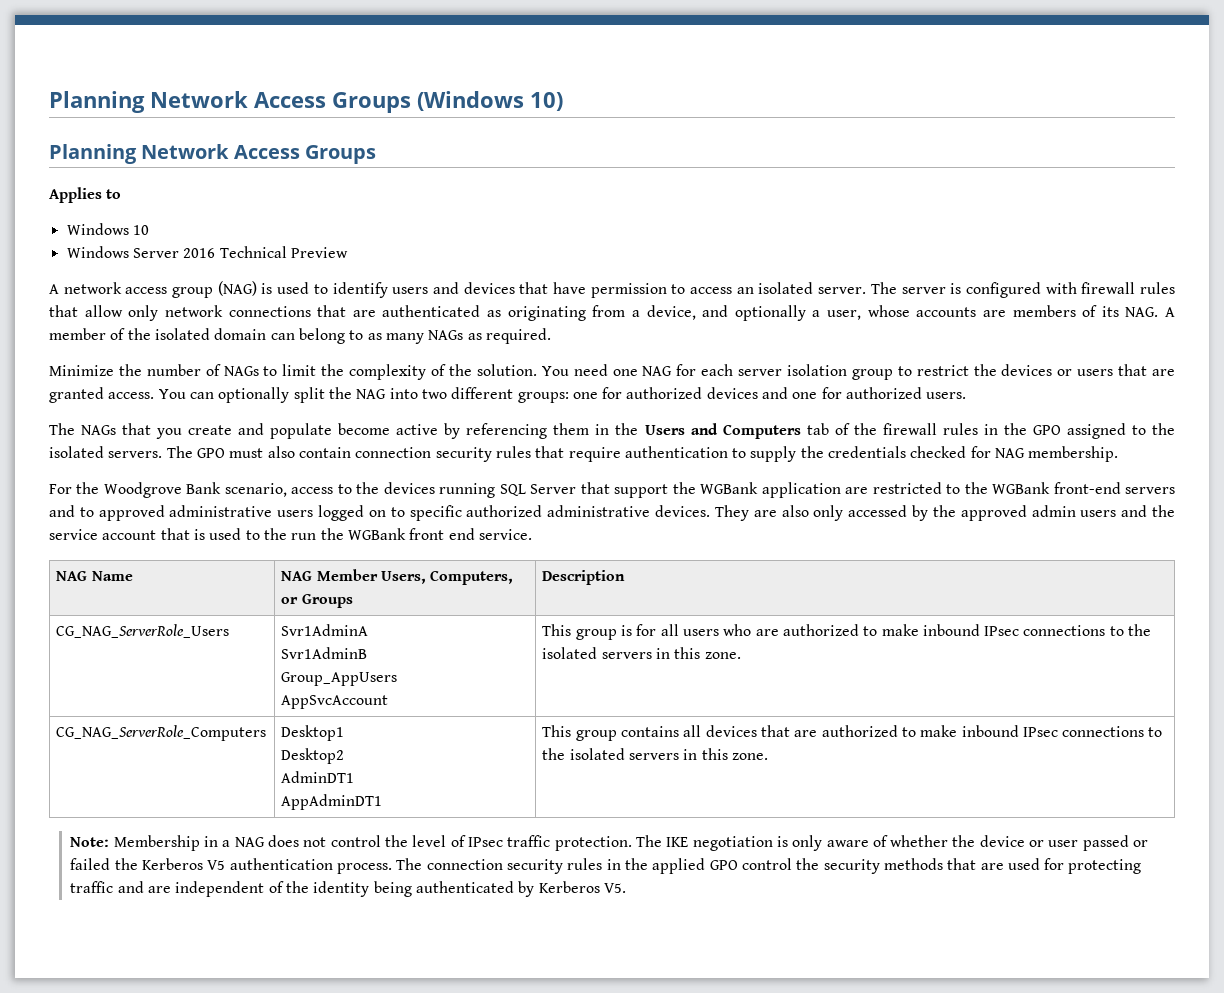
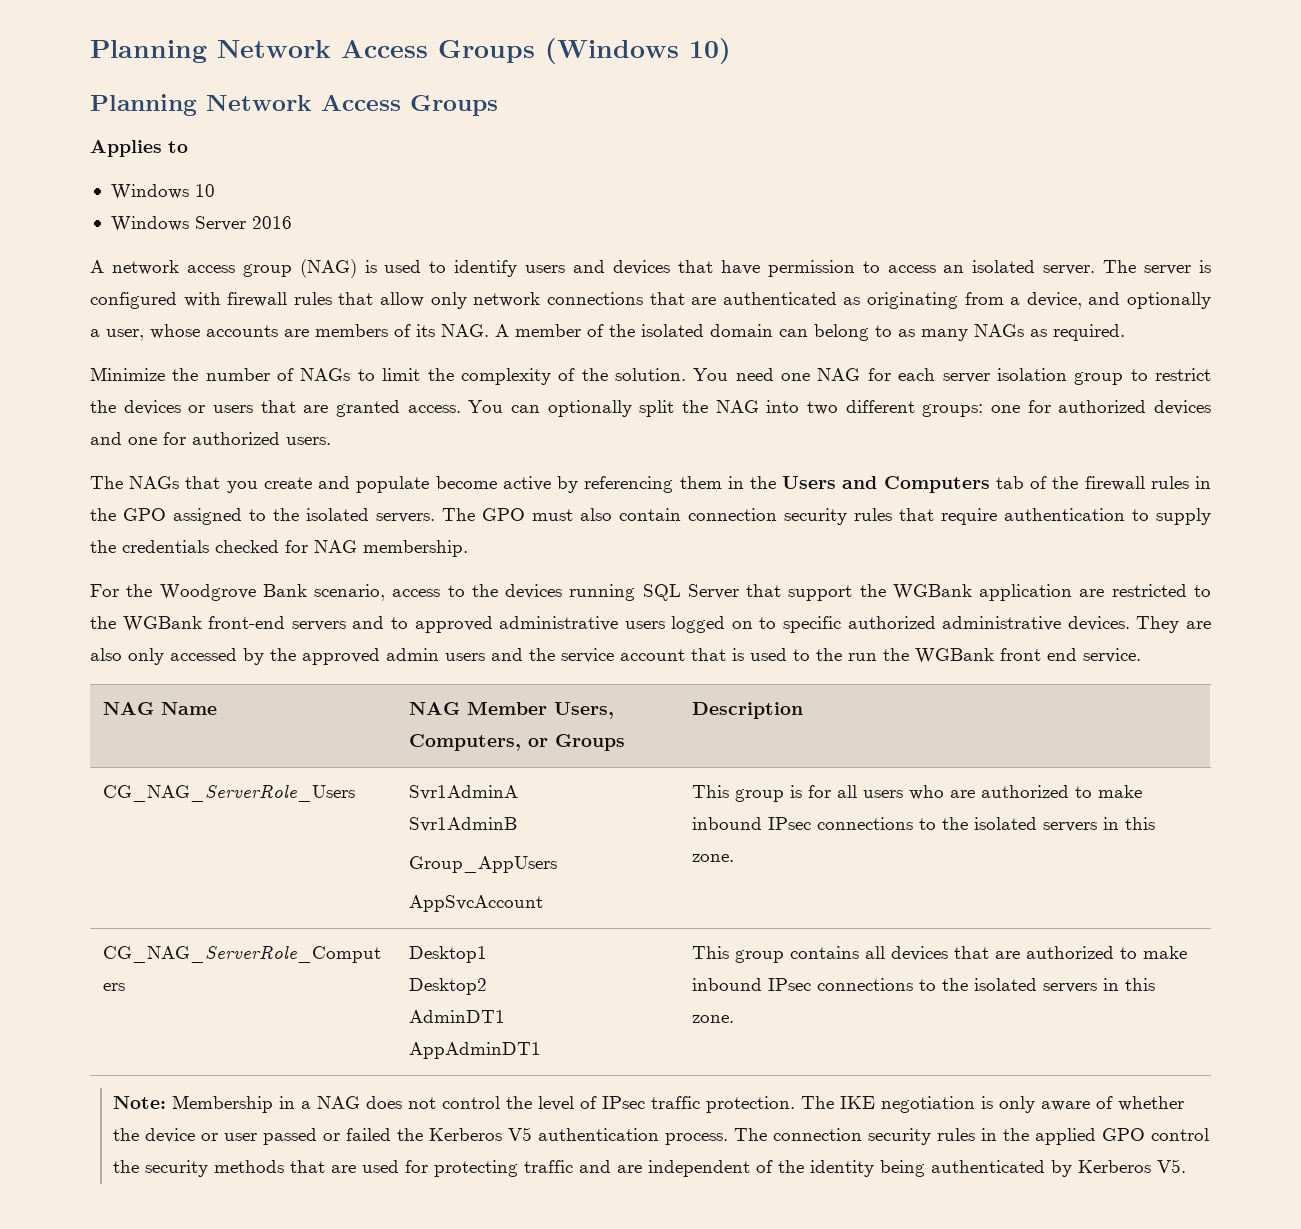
- Windows Server 2016 Technical Preview
+ Windows Server 2016

